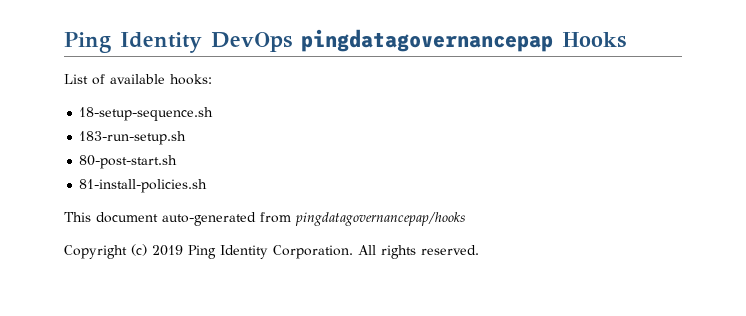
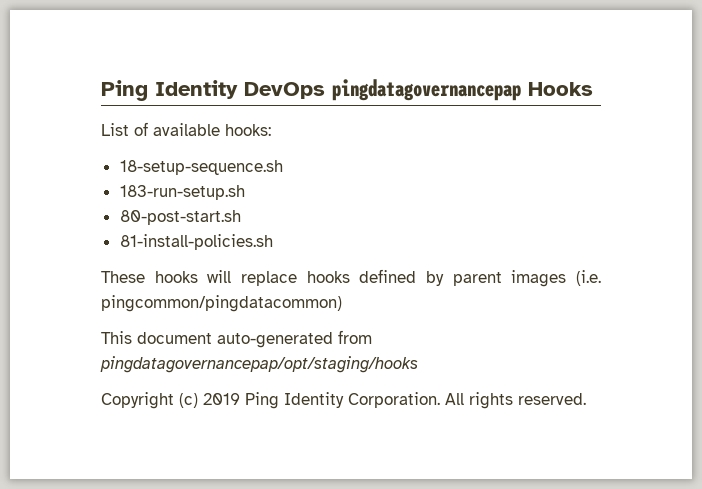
+ These hooks will replace hooks defined by parent images (i.e. pingcommon/pingdatacommon)
- This document auto-generated from pingdatagovernancepap/hooks
+ This document auto-generated from pingdatagovernancepap/opt/staging/hooks

